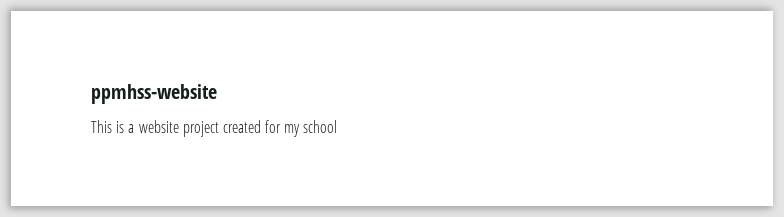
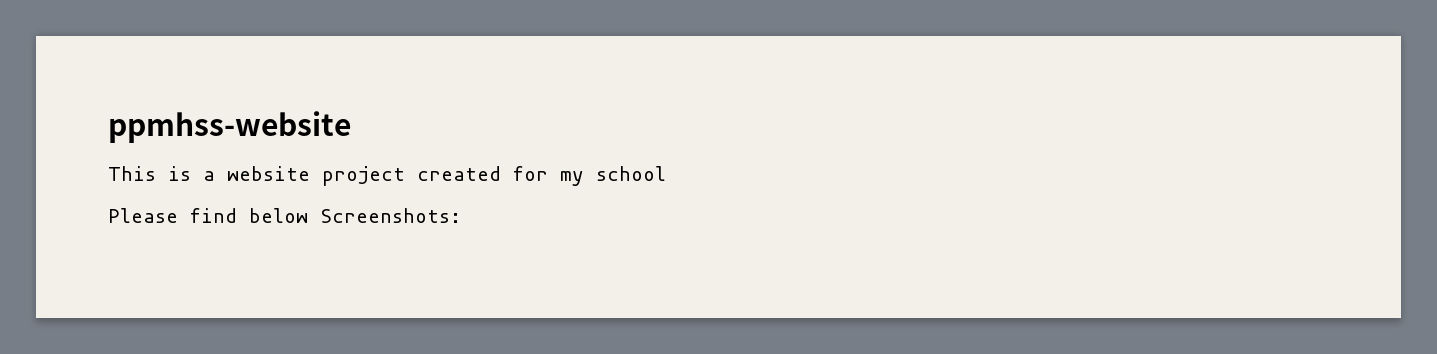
+ Please find below Screenshots:

